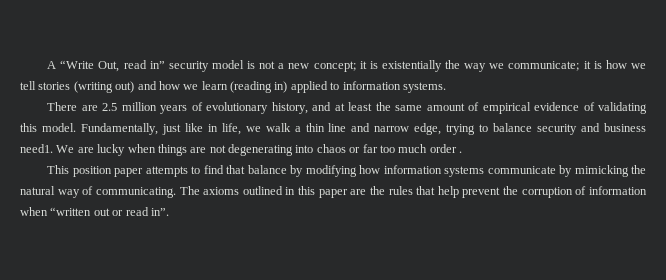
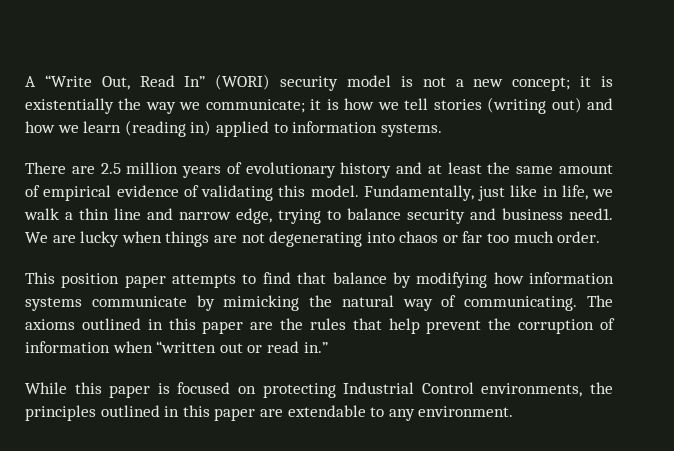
- A “Write Out, read in” security model is not a new concept; it is existentially the way we communicate; it is how we tell stories (writing out) and how we learn (reading in) applied to information systems.
+ A “Write Out, Read In” (WORI) security model is not a new concept; it is existentially the way we communicate; it is how we tell stories (writing out) and how we learn (reading in) applied to information systems.
- There are 2.5 million years of evolutionary history, and at least the same amount of empirical evidence of validating this model.
+ There are 2.5 million years of evolutionary history and at least the same amount of empirical evidence of validating this model.
- We are lucky when things are not degenerating into chaos or far too much order .
+ We are lucky when things are not degenerating into chaos or far too much order.
- The axioms outlined in this paper are the rules that help prevent the corruption of information when “written out or read in”.
+ The axioms outlined in this paper are the rules that help prevent the corruption of information when “written out or read in.”
+ While this paper is focused on protecting Industrial Control environments, the principles outlined in this paper are extendable to any environment.

